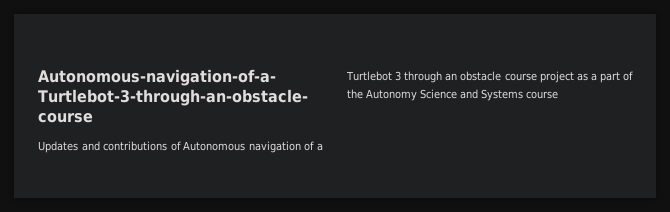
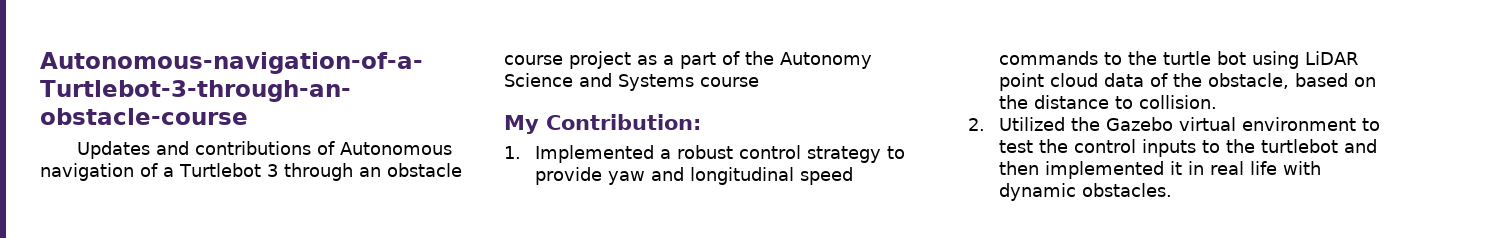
+ My Contribution:
+ 1. Implemented a robust control strategy to provide yaw and longitudinal speed commands to the turtle bot using LiDAR point cloud data of the obstacle, based on the distance to collision.
+ 2. Utilized the Gazebo virtual environment to test the control inputs to the turtlebot and then implemented it in real life with dynamic obstacles.

